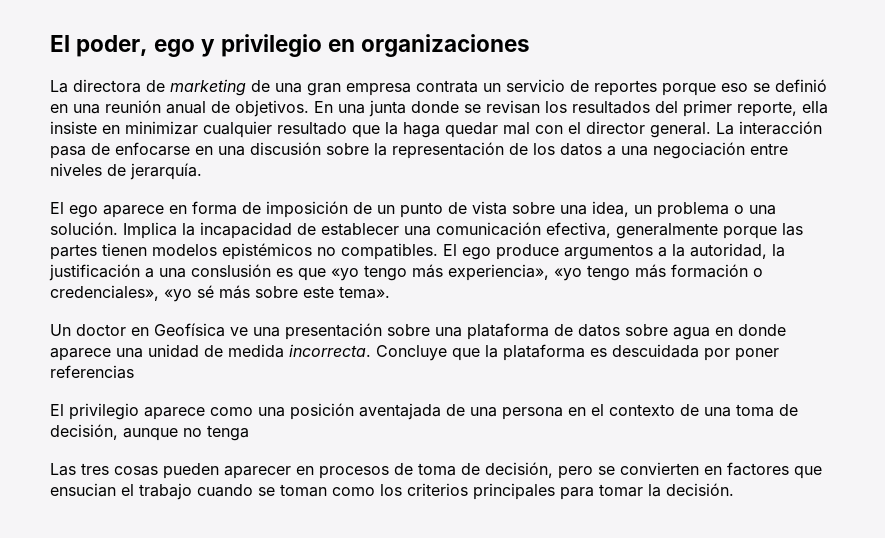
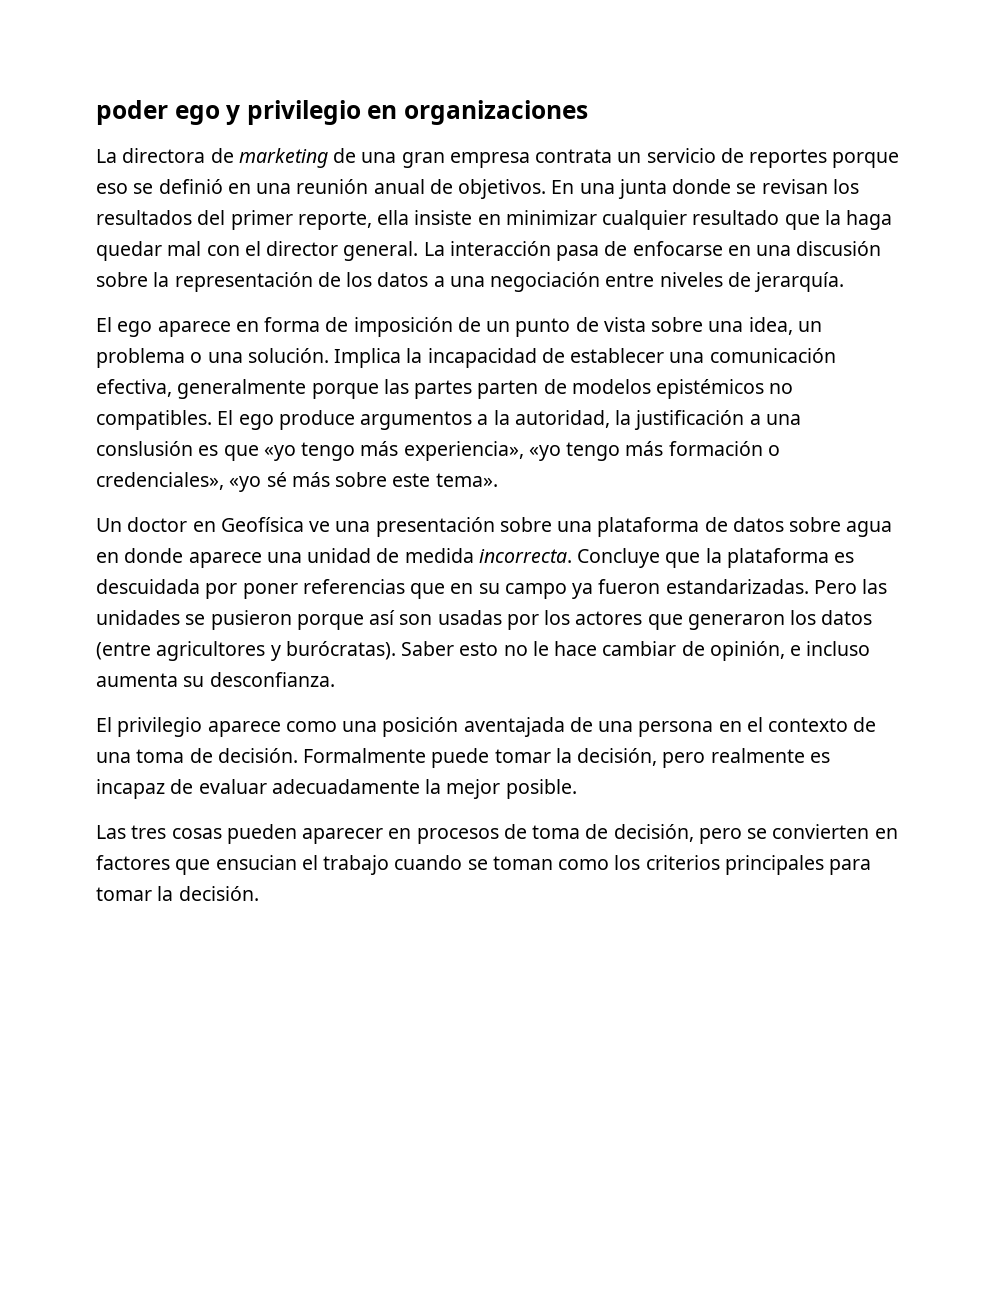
- El poder, ego y privilegio en organizaciones
+ poder ego y privilegio en organizaciones
- Implica la incapacidad de establecer una comunicación efectiva, generalmente porque las partes tienen modelos epistémicos no compatibles.
+ Implica la incapacidad de establecer una comunicación efectiva, generalmente porque las partes parten de modelos epistémicos no compatibles.
- Concluye que la plataforma es descuidada por poner referencias
+ Concluye que la plataforma es descuidada por poner referencias que en su campo ya fueron estandarizadas. Pero las unidades se pusieron porque así son usadas por los actores que generaron los datos (entre agricultores y burócratas). Saber esto no le hace cambiar de opinión, e incluso aumenta su desconfianza.
- El privilegio aparece como una posición aventajada de una persona en el contexto de una toma de decisión, aunque no tenga
+ El privilegio aparece como una posición aventajada de una persona en el contexto de una toma de decisión. Formalmente puede tomar la decisión, pero realmente es incapaz de evaluar adecuadamente la mejor posible.

